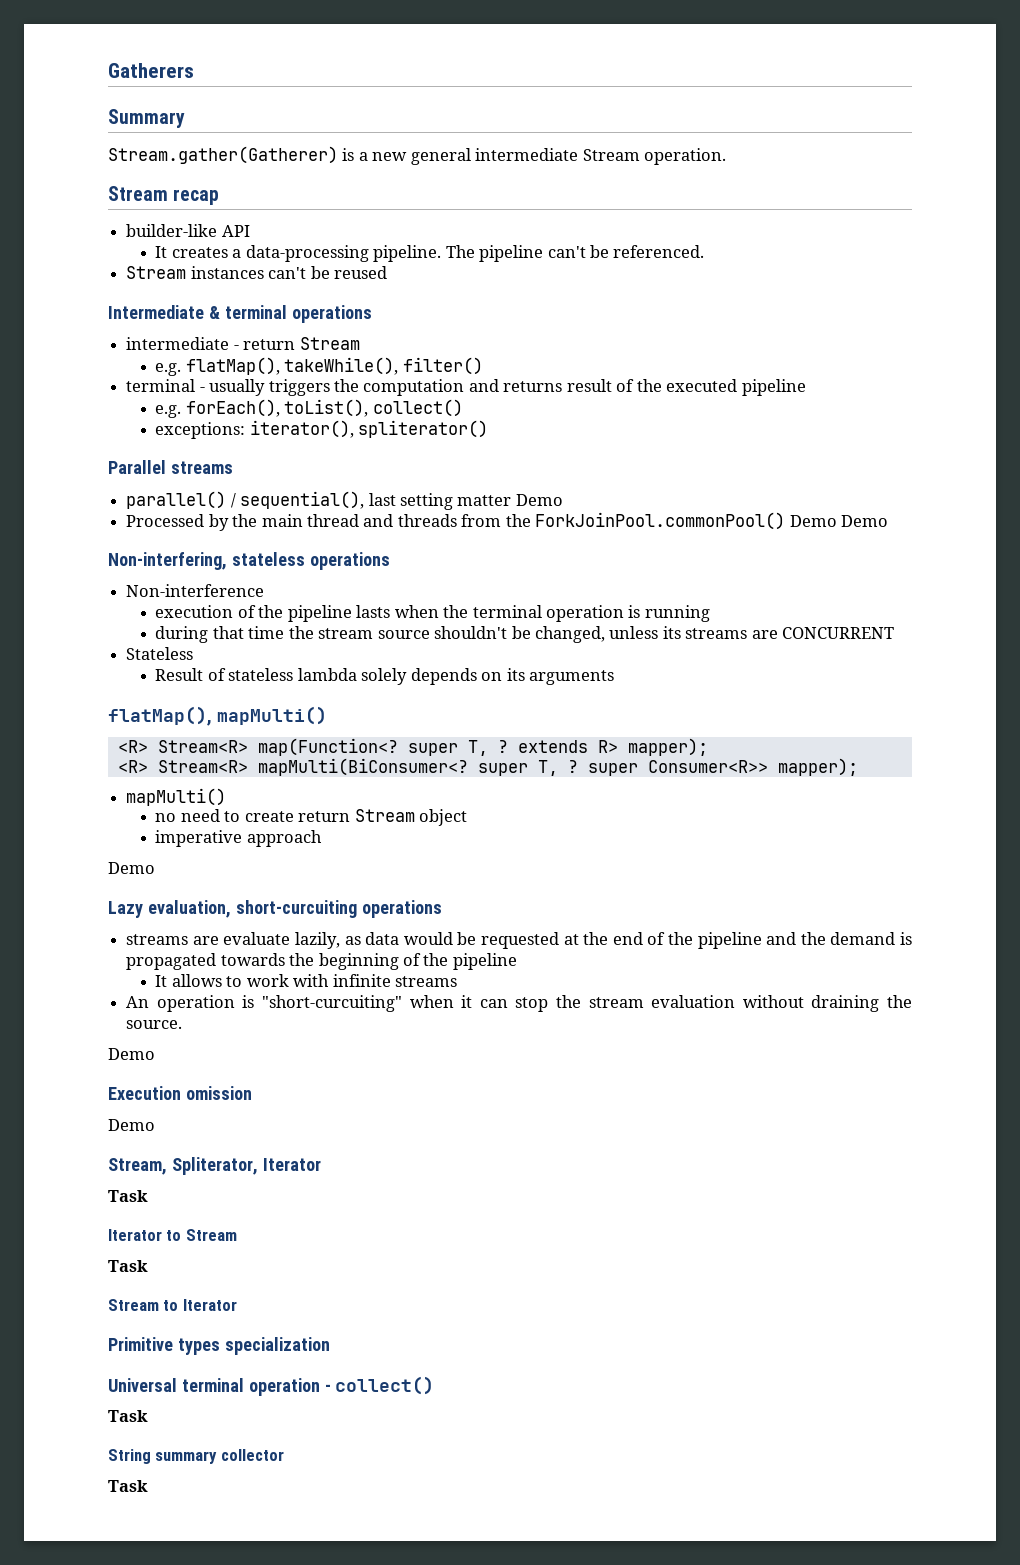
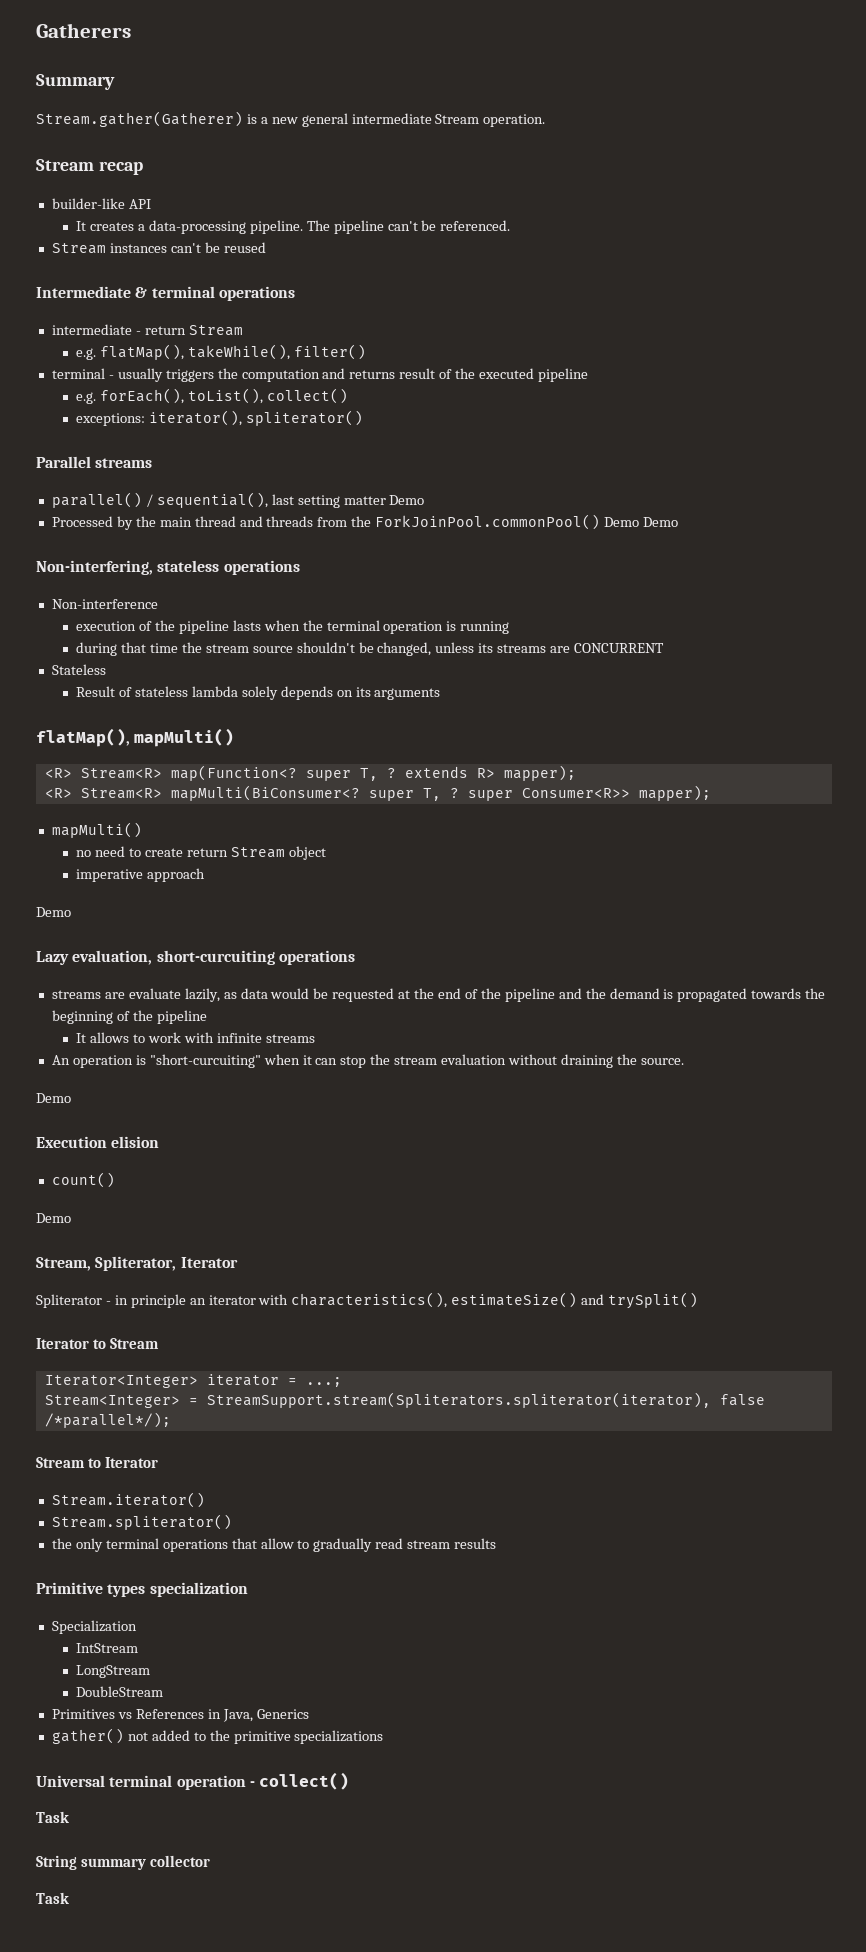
- Execution omission
+ Execution elision
+ count()
  Stream, Spliterator, Iterator
- Task
+ Spliterator - in principle an iterator with characteristics(), estimateSize() and trySplit()
  Iterator to Stream
- Task
+ Iterator<Integer> iterator = ...;
+ Stream<Integer> = StreamSupport.stream(Spliterators.spliterator(iterator), false /*parallel*/);
  Stream to Iterator
+ Stream.iterator()
+ Stream.spliterator()
+ the only terminal operations that allow to gradually read stream results
  Primitive types specialization
+ Specialization
+ IntStream
+ LongStream
+ DoubleStream
+ Primitives vs References in Java, Generics
+ gather() not added to the primitive specializations

